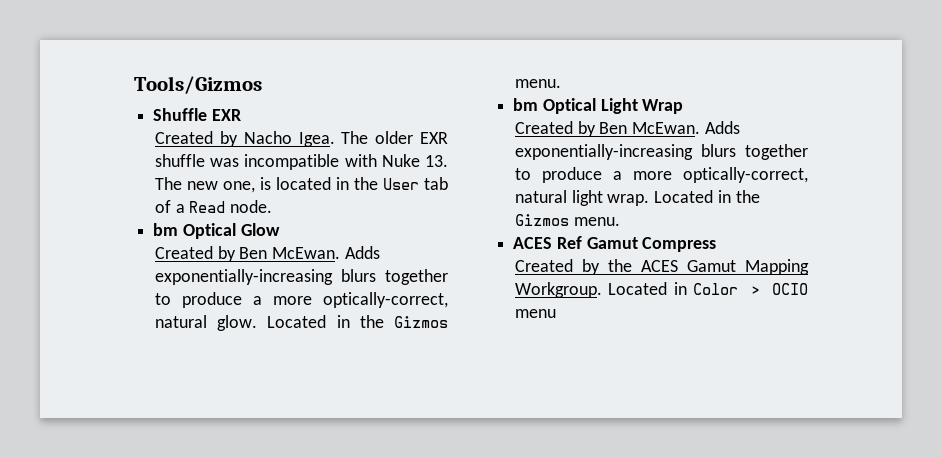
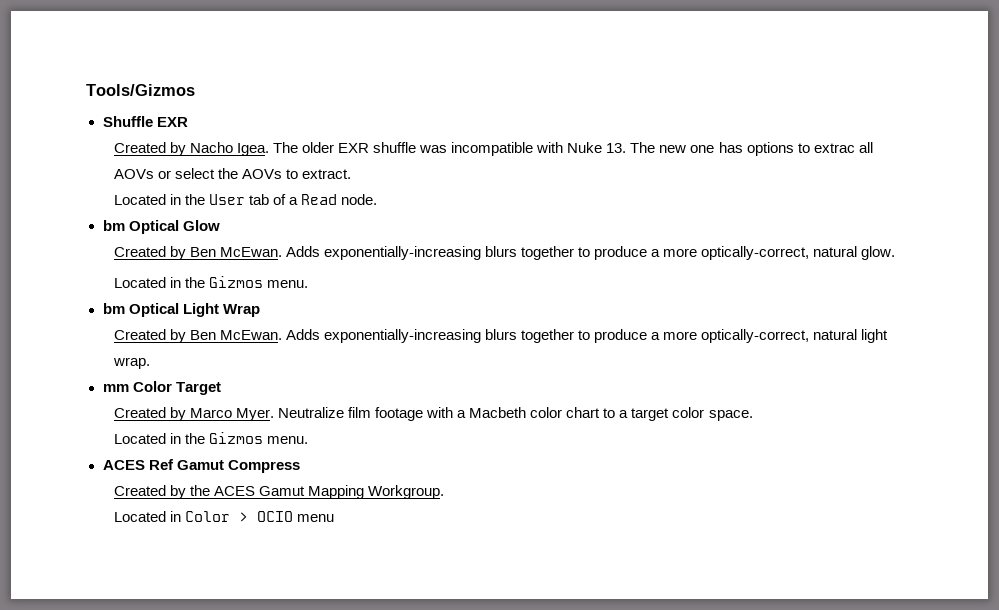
- The older EXR shuffle was incompatible with Nuke 13. The new one, is located in the User tab of a Read node.
+ The older EXR shuffle was incompatible with Nuke 13. The new one has options to extrac all AOVs or select the AOVs to extract.
+ Located in the User tab of a Read node.
- Adds exponentially-increasing blurs together to produce a more optically-correct, natural glow. Located in the Gizmos menu.
+ Adds exponentially-increasing blurs together to produce a more optically-correct, natural glow.
+ Located in the Gizmos menu.
- Adds exponentially-increasing blurs together to produce a more optically-correct, natural light wrap. Located in the Gizmos menu.
+ Adds exponentially-increasing blurs together to produce a more optically-correct, natural light wrap.
+ mm Color Target
+ Created by Marco Myer. Neutralize film footage with a Macbeth color chart to a target color space.
+ Located in the Gizmos menu.
- Created by the ACES Gamut Mapping Workgroup. Located in Color > OCIO menu
+ Created by the ACES Gamut Mapping Workgroup.
+ Located in Color > OCIO menu

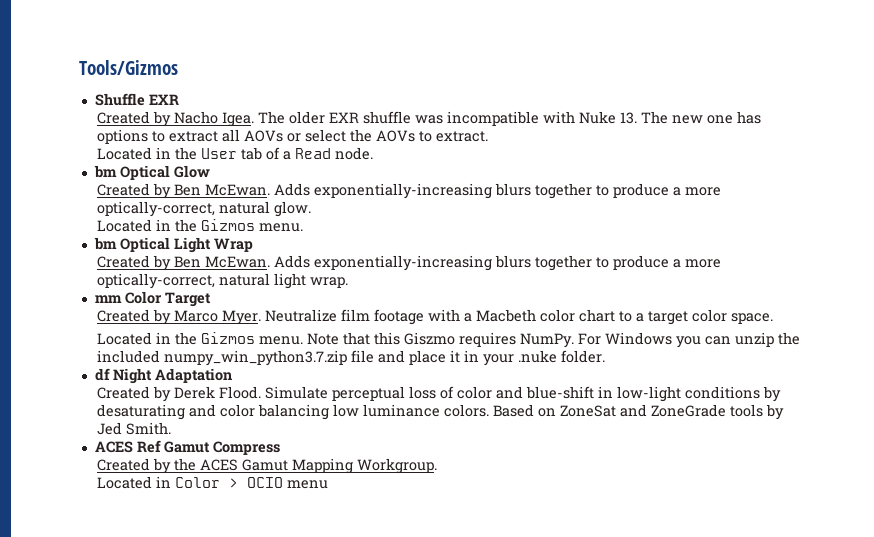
- The older EXR shuffle was incompatible with Nuke 13. The new one has options to extrac all AOVs or select the AOVs to extract.
+ The older EXR shuffle was incompatible with Nuke 13. The new one has options to extract all AOVs or select the AOVs to extract.
+ Note that this Giszmo requires NumPy. For Windows you can unzip the included numpy_win_python3.7.zip file and place it in your .nuke folder.
+ df Night Adaptation
+ Created by Derek Flood. Simulate perceptual loss of color and blue-shift in low-light conditions by desaturating and color balancing low luminance colors. Based on ZoneSat and ZoneGrade tools by Jed Smith.

